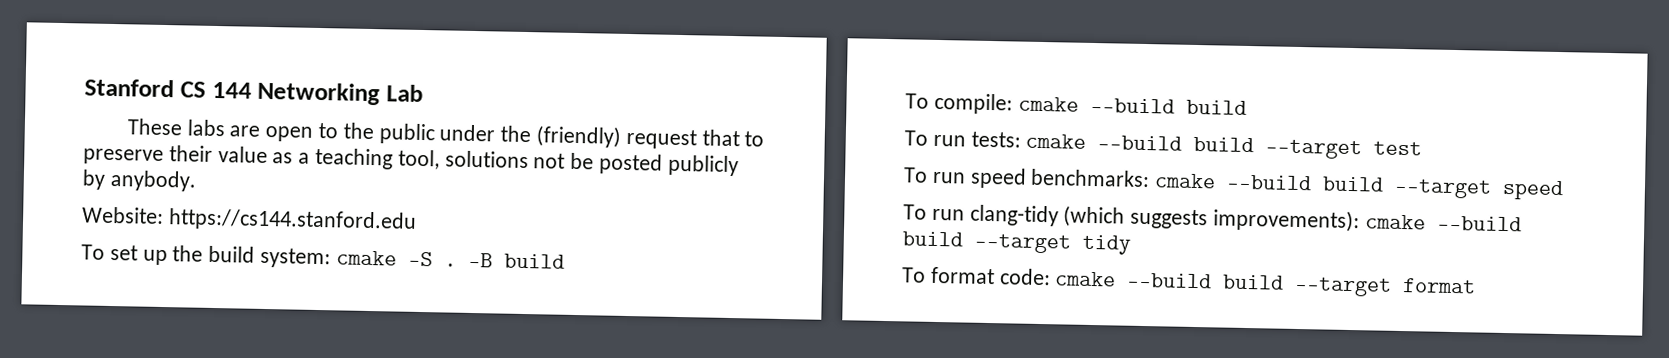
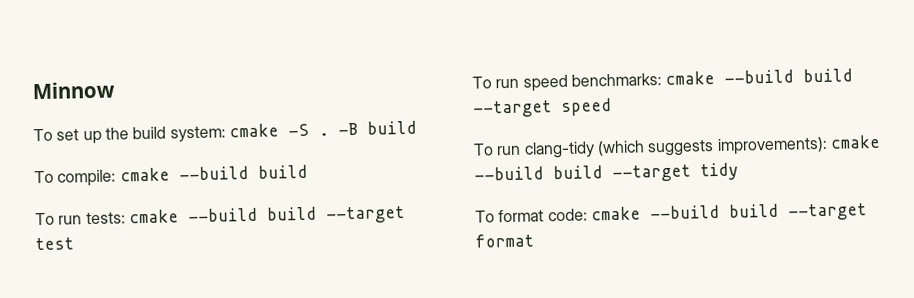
- Stanford CS 144 Networking Lab
- These labs are open to the public under the (friendly) request that to preserve their value as a teaching tool, solutions not be posted publicly by anybody.
- Website: https://cs144.stanford.edu
+ Minnow

